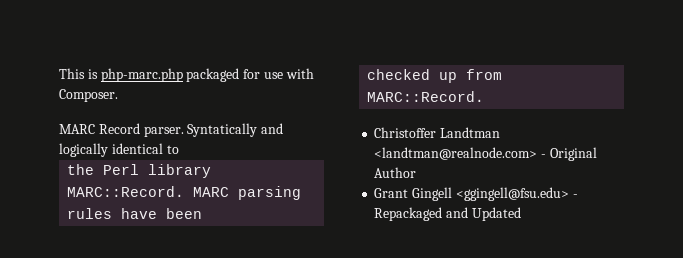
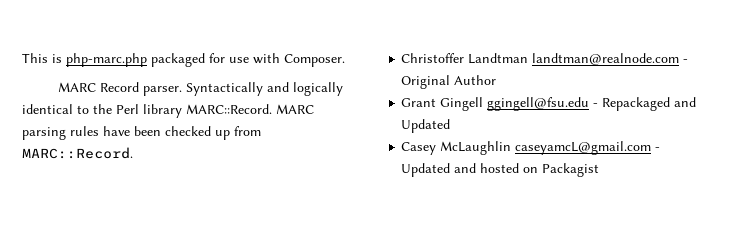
- Syntatically and logically identical to
- the Perl library MARC::Record.
+ Syntactically and logically identical to the Perl library MARC::Record.
- MARC parsing rules have been
- checked up from MARC::Record.
+ MARC parsing rules have been checked up from MARC::Record.
- Christoffer Landtman <landtman@realnode.com> - Original Author
+ Christoffer Landtman landtman@realnode.com - Original Author
- Grant Gingell <ggingell@fsu.edu> - Repackaged and Updated
+ Grant Gingell ggingell@fsu.edu - Repackaged and Updated
+ Casey McLaughlin caseyamcL@gmail.com - Updated and hosted on Packagist

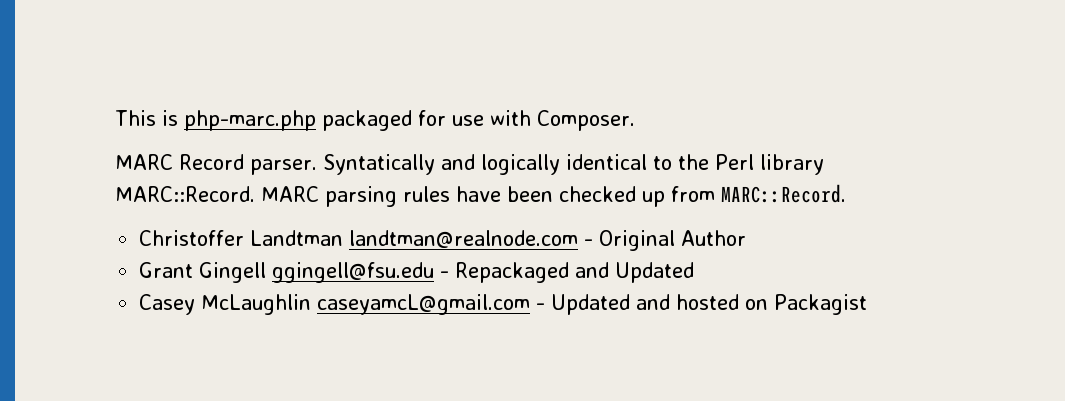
- Syntactically and logically identical to the Perl library MARC::Record.
+ Syntatically and logically identical to the Perl library MARC::Record.

